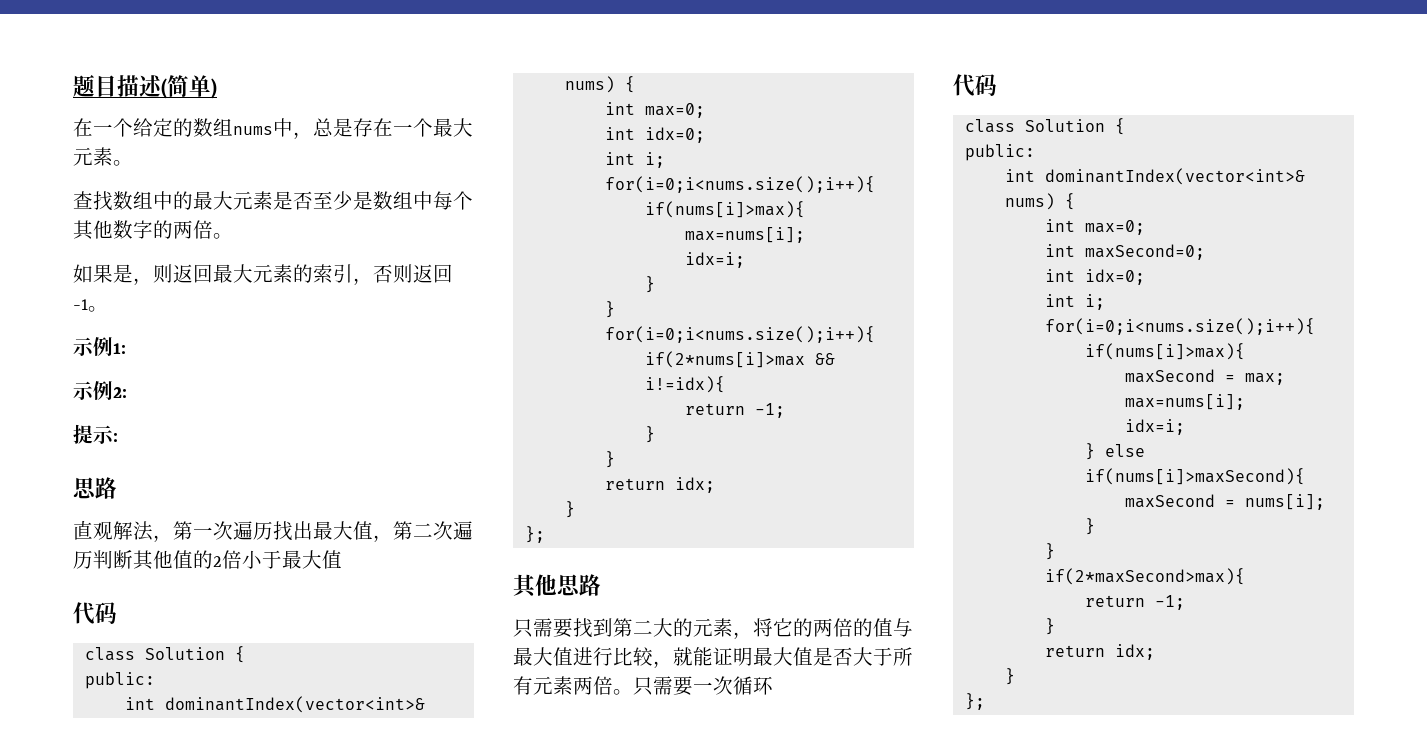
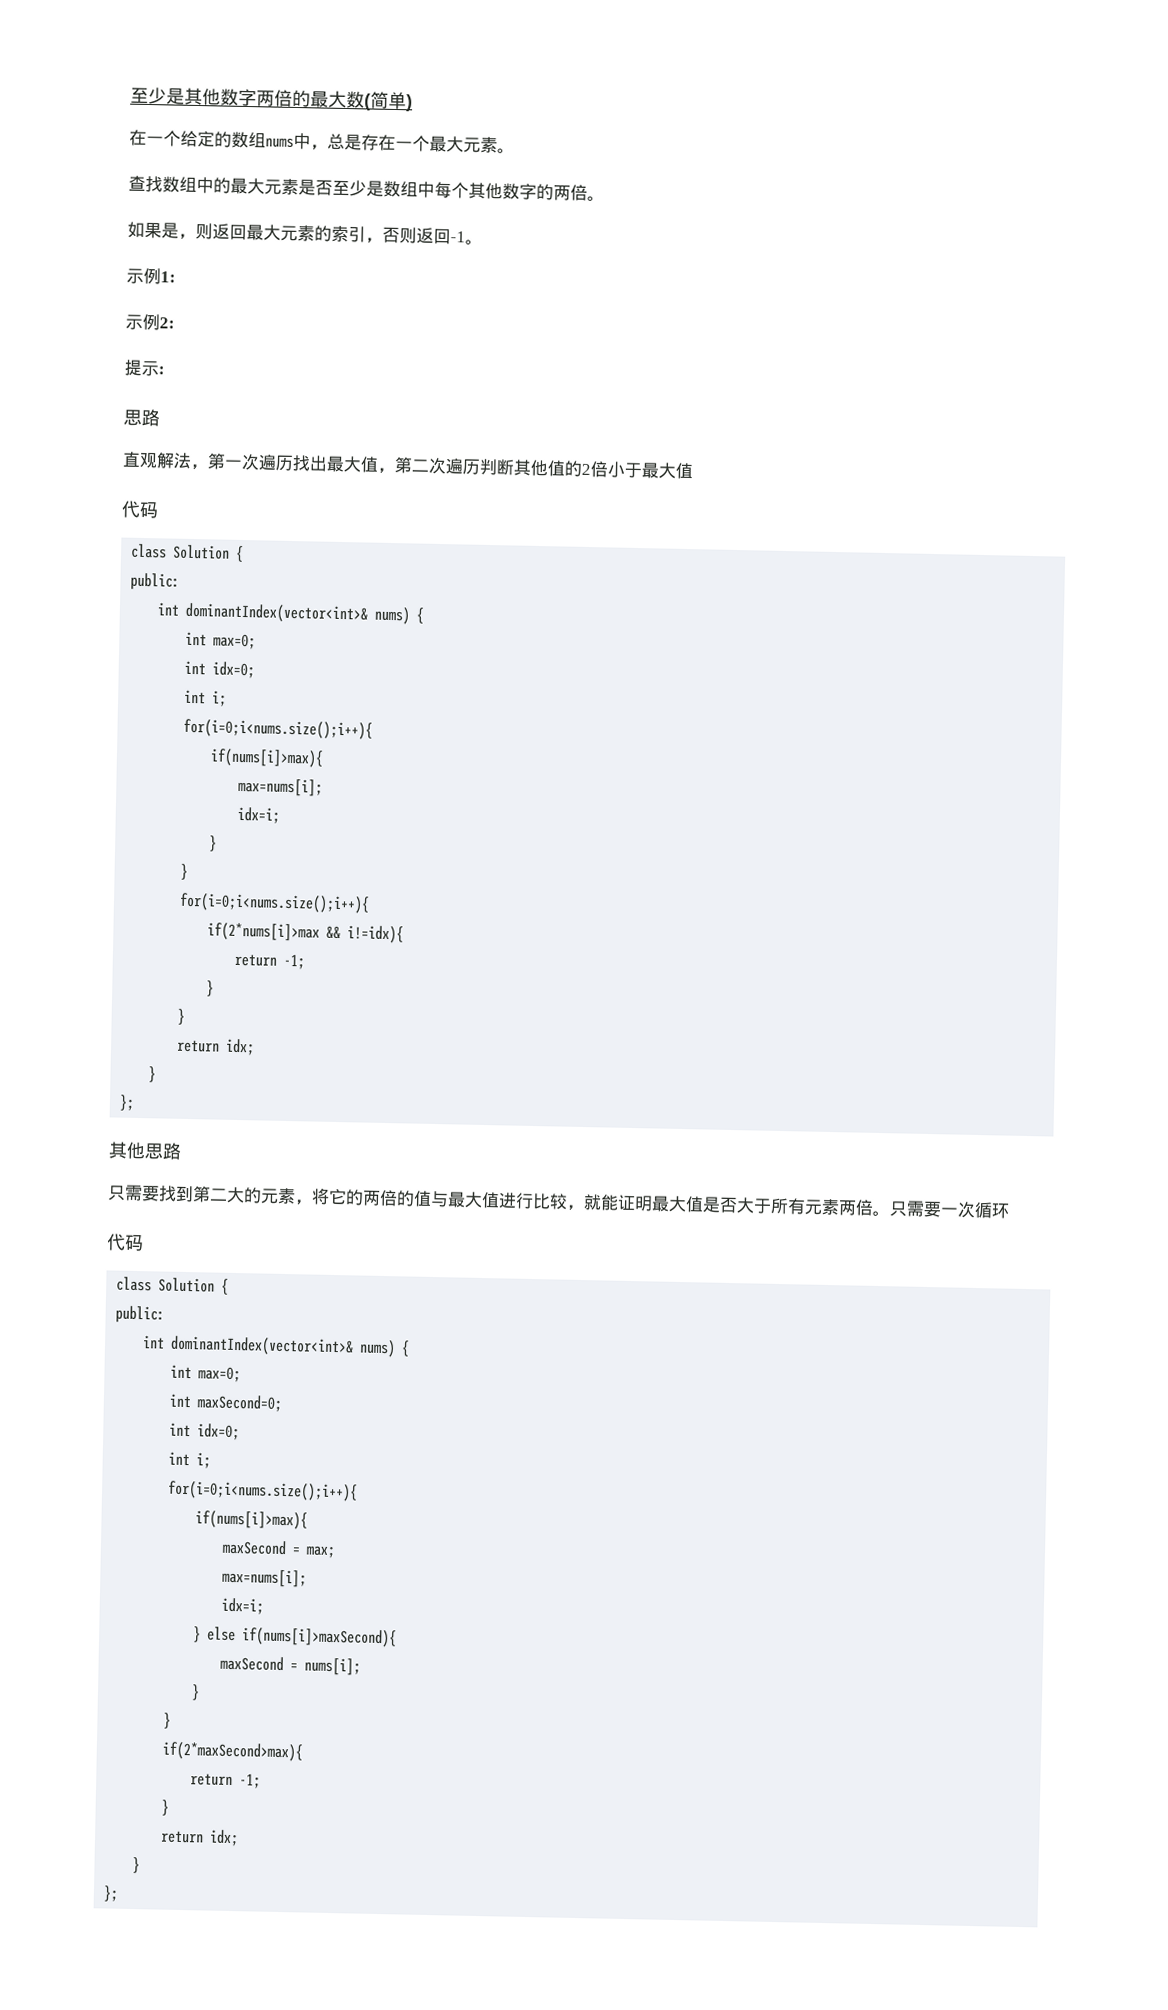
- 题目描述(简单)
+ 至少是其他数字两倍的最大数(简单)

